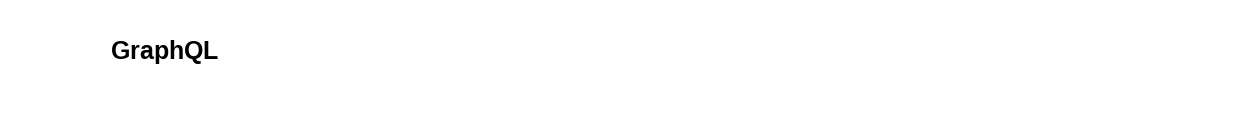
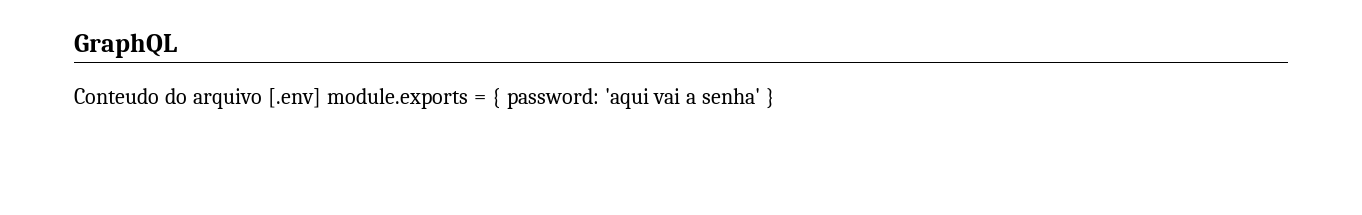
+ Conteudo do arquivo [.env] module.exports = { password: 'aqui vai a senha' }

